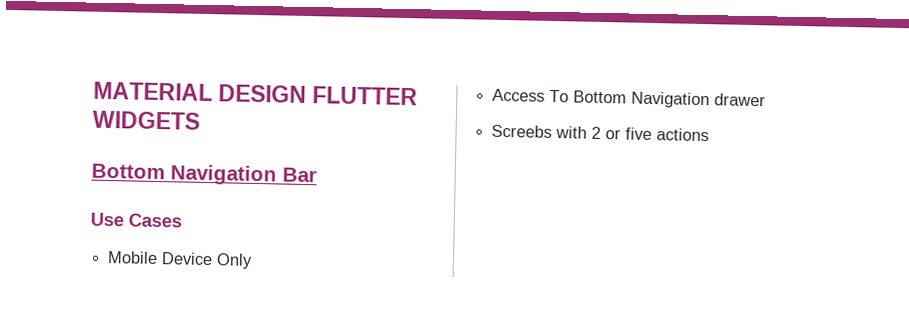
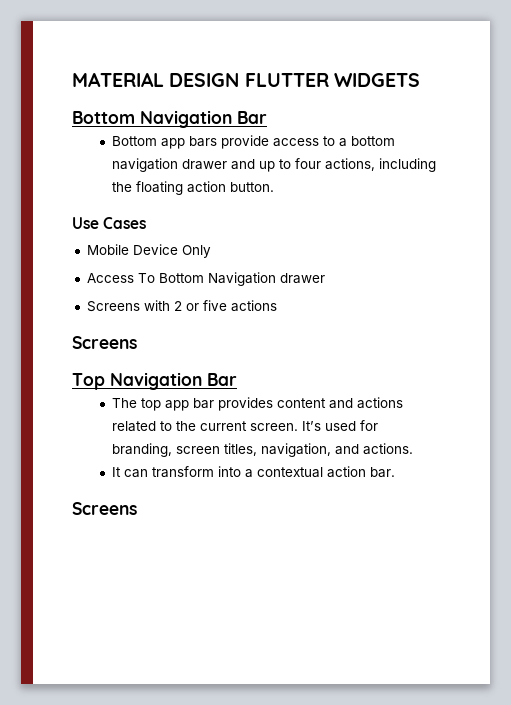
+ Bottom app bars provide access to a bottom navigation drawer and up to four actions, including the floating action button.
- Screebs with 2 or five actions
+ Screens with 2 or five actions
+ Screens
+ Top Navigation Bar
+ The top app bar provides content and actions related to the current screen. It’s used for branding, screen titles, navigation, and actions.
+ It can transform into a contextual action bar.
+ Screens

